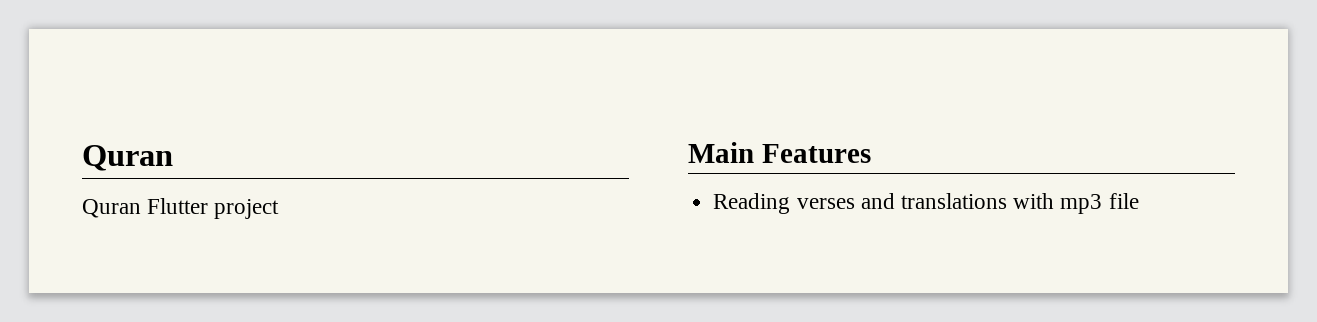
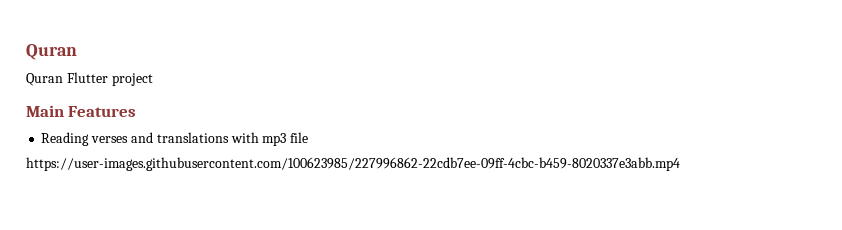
+ https://user-images.githubusercontent.com/100623985/227996862-22cdb7ee-09ff-4cbc-b459-8020337e3abb.mp4

